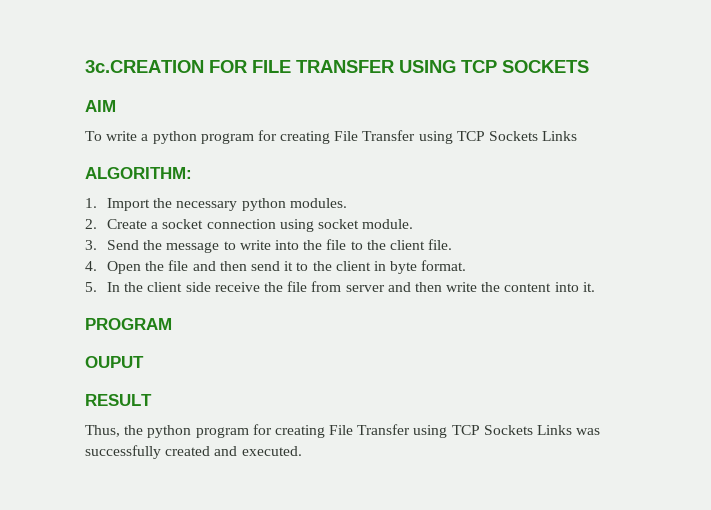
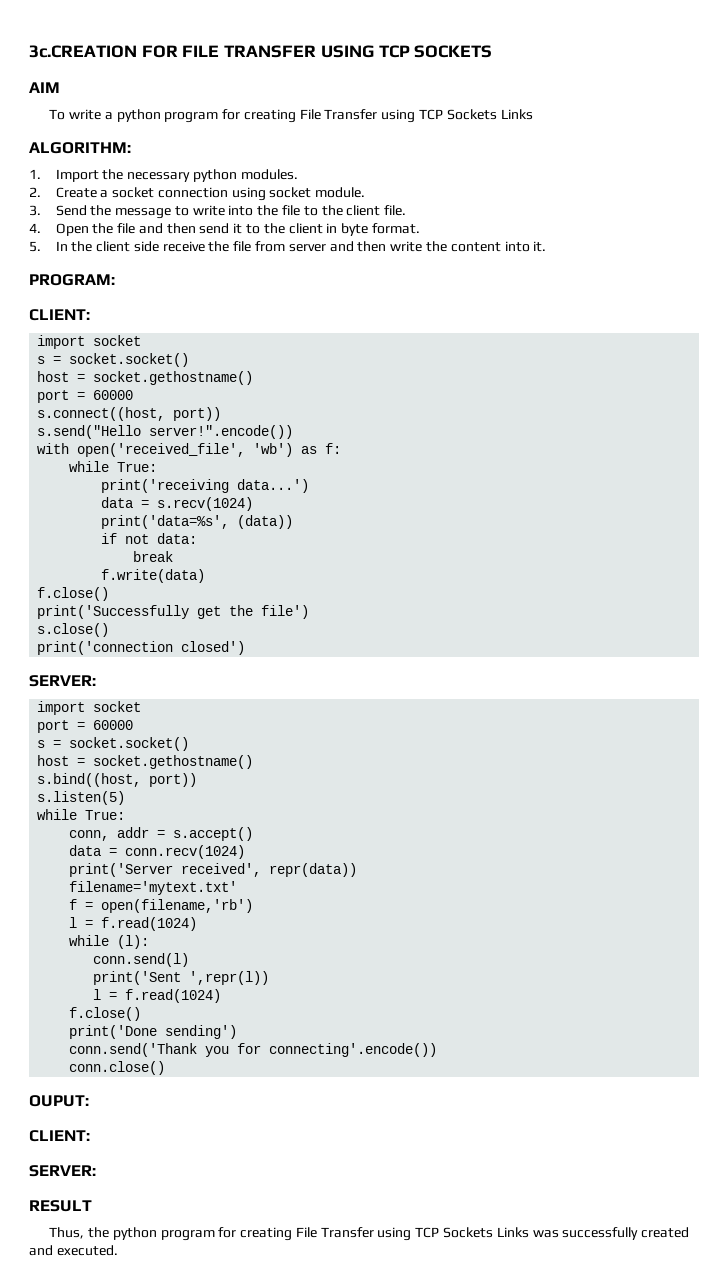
- PROGRAM
- OUPUT
+ PROGRAM:
+ CLIENT:
+ import socket
+ s = socket.socket()
+ host = socket.gethostname()
+ port = 60000
+ s.connect((host, port))
+ s.send("Hello server!".encode())
+ with open('received_file', 'wb') as f:
+ while True:
+ print('receiving data...')
+ data = s.recv(1024)
+ print('data=%s', (data))
+ if not data:
+ break
+ f.write(data)
+ f.close()
+ print('Successfully get the file')
+ s.close()
+ print('connection closed')
+ SERVER:
+ import socket
+ port = 60000
+ s = socket.socket()
+ host = socket.gethostname()
+ s.bind((host, port))
+ s.listen(5)
+ while True:
+ conn, addr = s.accept()
+ data = conn.recv(1024)
+ print('Server received', repr(data))
+ filename='mytext.txt'
+ f = open(filename,'rb')
+ l = f.read(1024)
+ while (l):
+ conn.send(l)
+ print('Sent ',repr(l))
+ l = f.read(1024)
+ f.close()
+ print('Done sending')
+ conn.send('Thank you for connecting'.encode())
+ conn.close()
+ OUPUT:
+ CLIENT:
+ SERVER:

